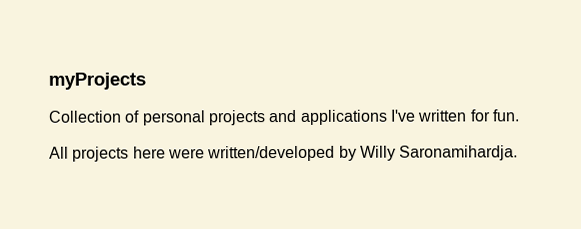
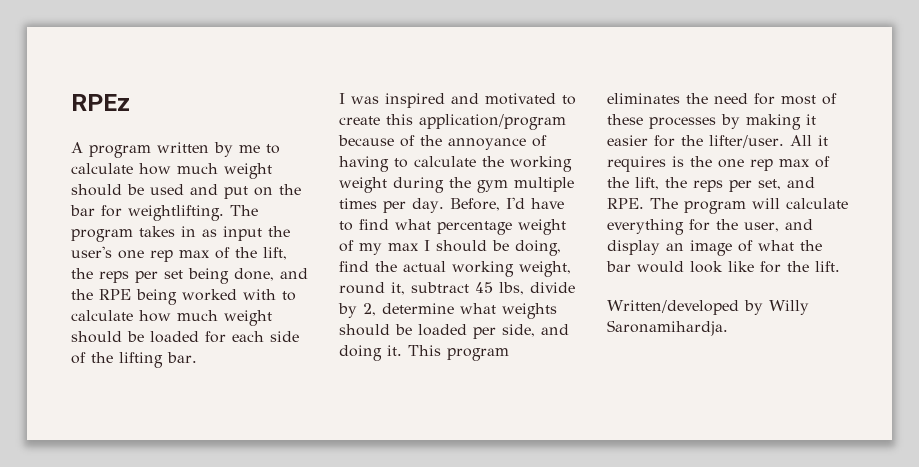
- myProjects
- Collection of personal projects and applications I've written for fun.
- All projects here were written/developed by Willy Saronamihardja.
+ RPEz
+ A program written by me to calculate how much weight should be used and put on the bar for weightlifting. The program takes in as input the user's one rep max of the lift, the reps per set being done, and the RPE being worked with to calculate how much weight should be loaded for each side of the lifting bar.
+ I was inspired and motivated to create this application/program because of the annoyance of having to calculate the working weight during the gym multiple times per day. Before, I'd have to find what percentage weight of my max I should be doing, find the actual working weight, round it, subtract 45 lbs, divide by 2, determine what weights should be loaded per side, and doing it. This program eliminates the need for most of these processes by making it easier for the lifter/user. All it requires is the one rep max of the lift, the reps per set, and RPE. The program will calculate everything for the user, and display an image of what the bar would look like for the lift.
+ Written/developed by Willy Saronamihardja.

